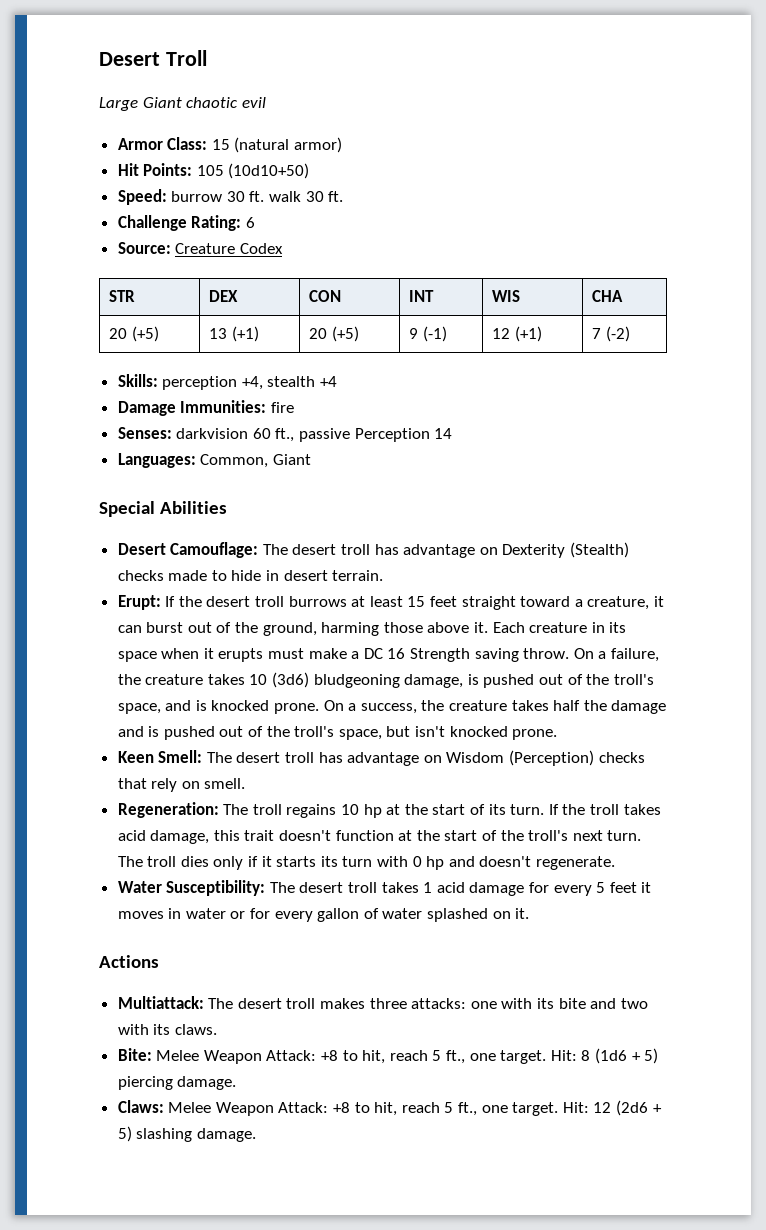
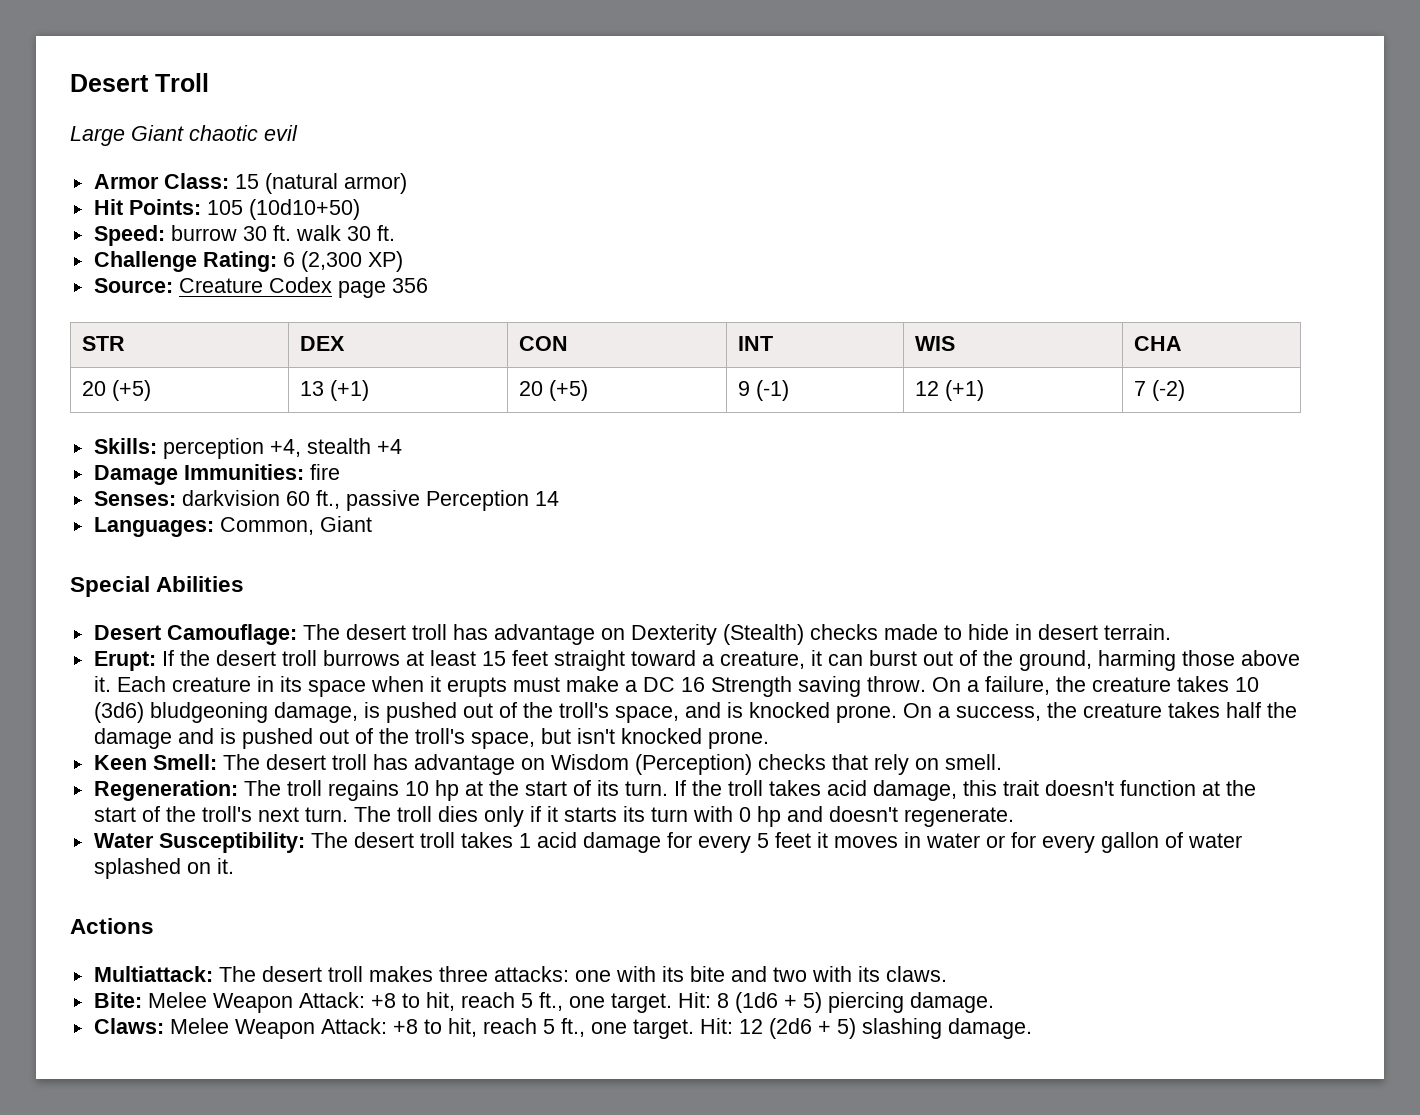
- Challenge Rating: 6
+ Challenge Rating: 6 (2,300 XP)
- Source: Creature Codex
+ Source: Creature Codex page 356

